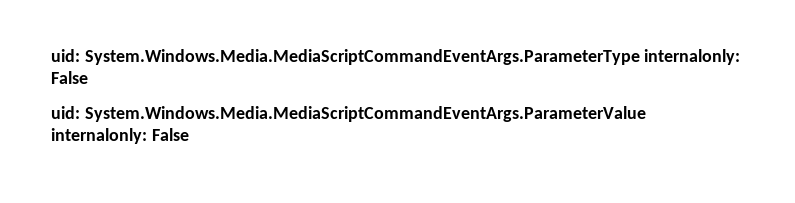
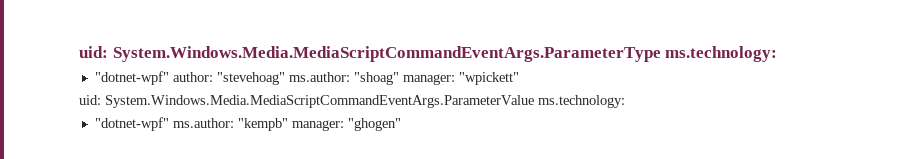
- uid: System.Windows.Media.MediaScriptCommandEventArgs.ParameterType internalonly: False
- uid: System.Windows.Media.MediaScriptCommandEventArgs.ParameterValue internalonly: False
+ uid: System.Windows.Media.MediaScriptCommandEventArgs.ParameterType ms.technology:
+ "dotnet-wpf" author: "stevehoag" ms.author: "shoag" manager: "wpickett"
+ uid: System.Windows.Media.MediaScriptCommandEventArgs.ParameterValue ms.technology:
+ "dotnet-wpf" ms.author: "kempb" manager: "ghogen"

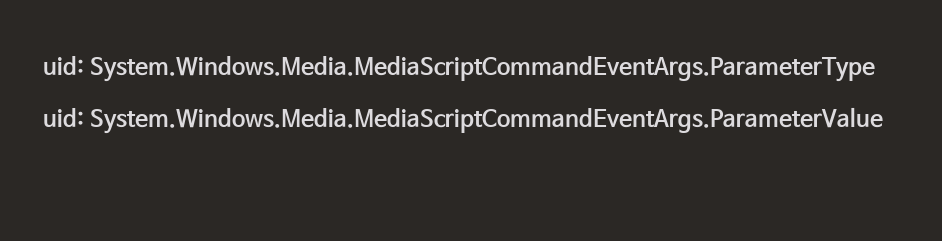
- uid: System.Windows.Media.MediaScriptCommandEventArgs.ParameterType ms.technology:
- "dotnet-wpf" author: "stevehoag" ms.author: "shoag" manager: "wpickett"
- uid: System.Windows.Media.MediaScriptCommandEventArgs.ParameterValue ms.technology:
- "dotnet-wpf" ms.author: "kempb" manager: "ghogen"
+ uid: System.Windows.Media.MediaScriptCommandEventArgs.ParameterType
+ uid: System.Windows.Media.MediaScriptCommandEventArgs.ParameterValue

